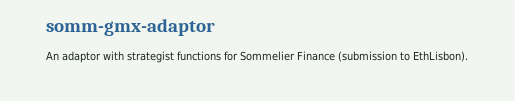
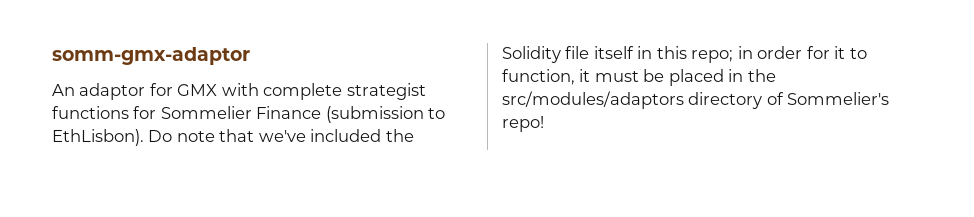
- An adaptor with strategist functions for Sommelier Finance (submission to EthLisbon).
+ An adaptor for GMX with complete strategist functions for Sommelier Finance (submission to EthLisbon).
+ Do note that we've included the Solidity file itself in this repo; in order for it to function, it must be placed in the src/modules/adaptors directory of Sommelier's repo!

